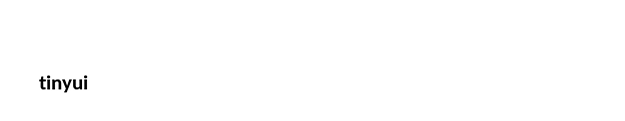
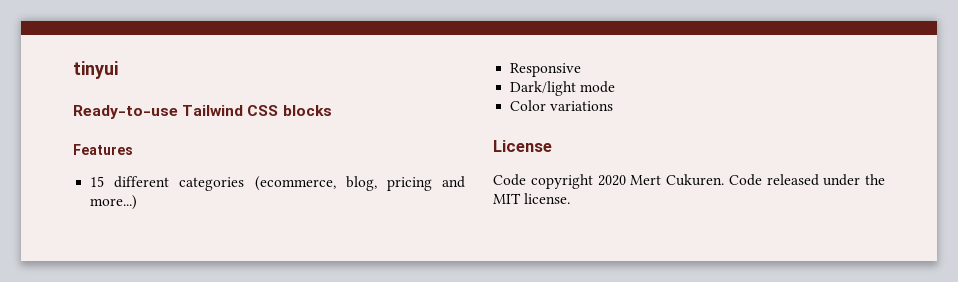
+ Ready-to-use Tailwind CSS blocks
+ Features
+ 15 different categories (ecommerce, blog, pricing and more...)
+ Responsive
+ Dark/light mode
+ Color variations
+ License
+ Code copyright 2020 Mert Cukuren. Code released under the MIT license.

